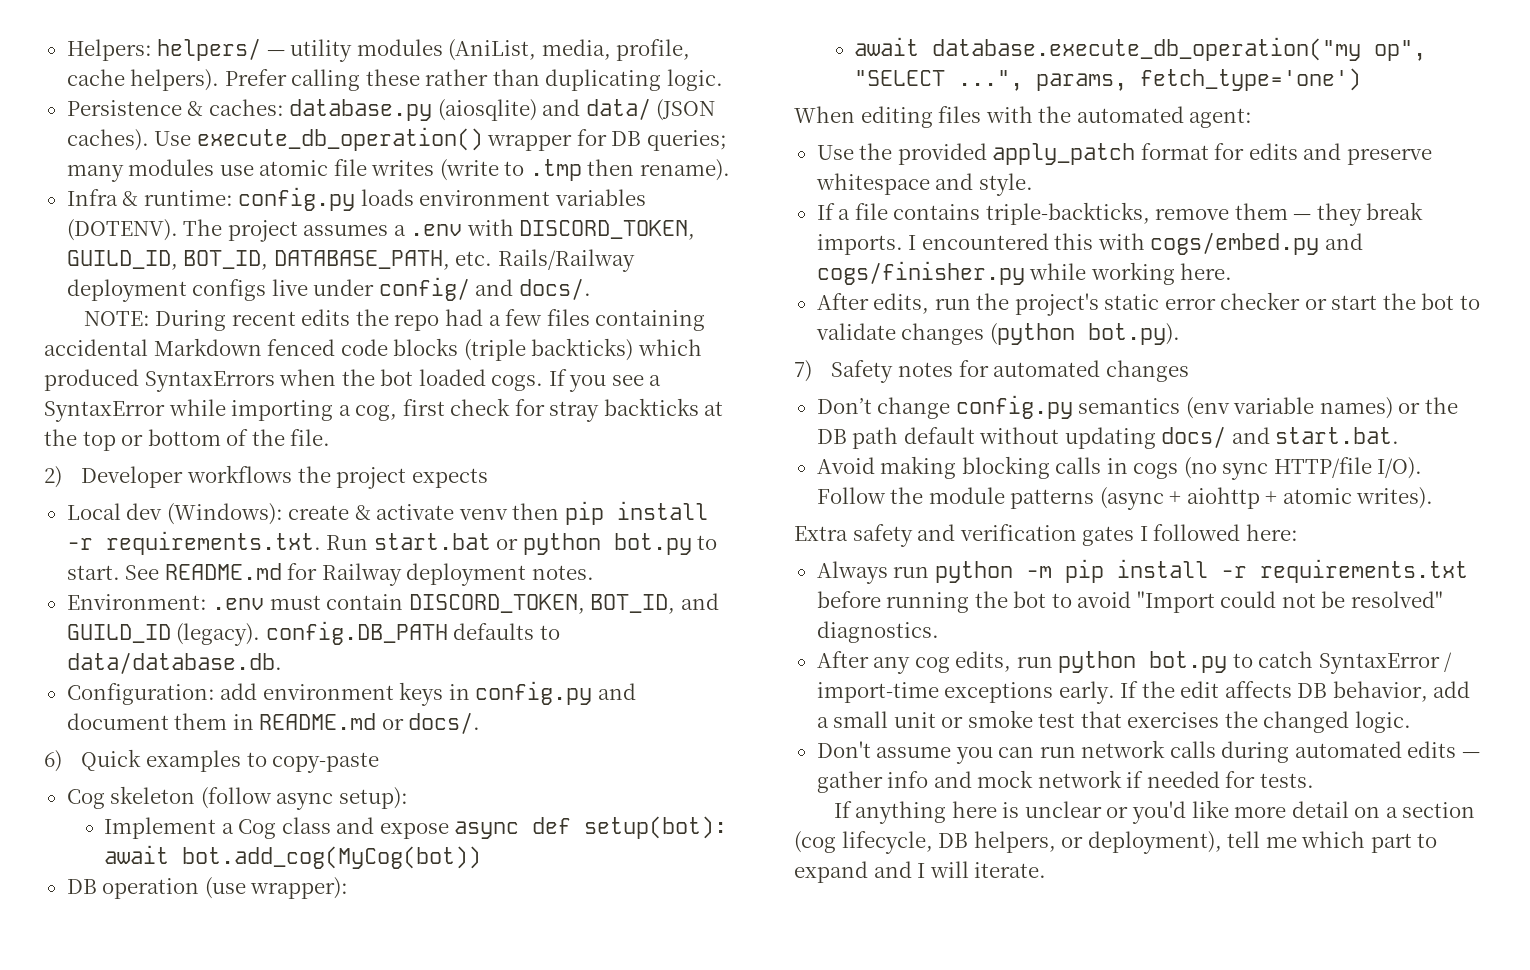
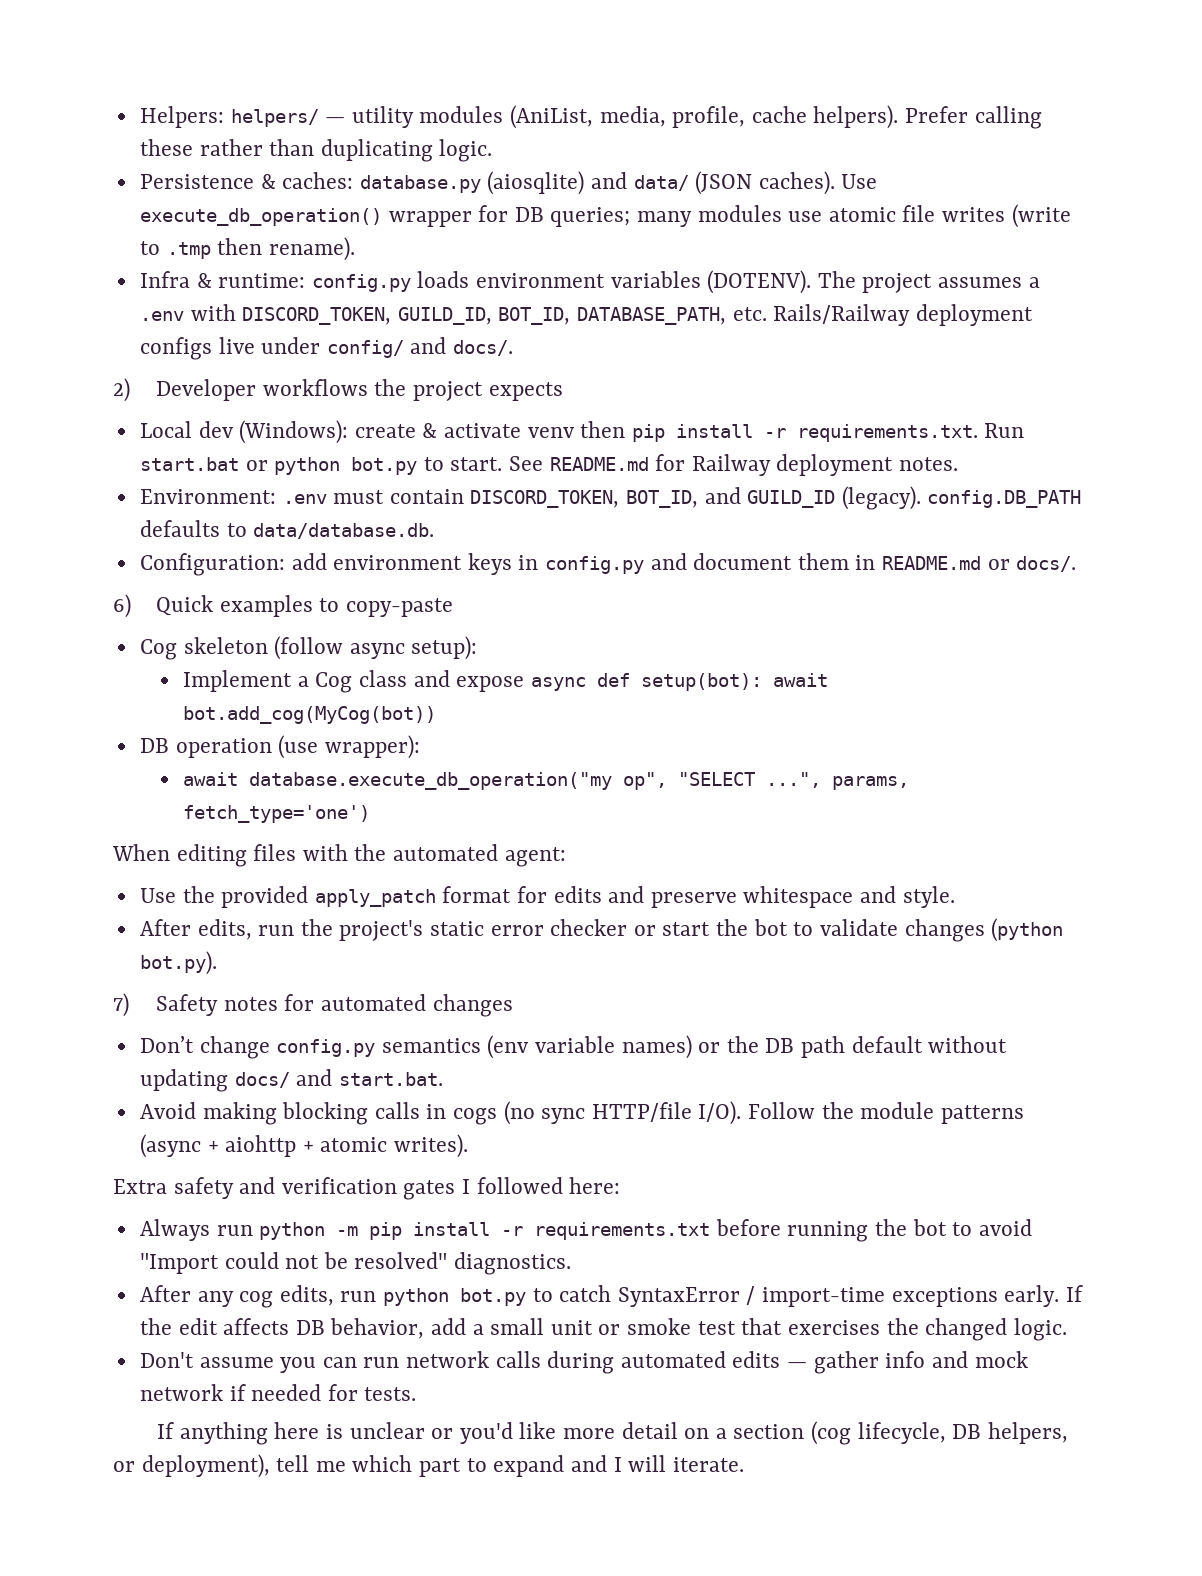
- NOTE: During recent edits the repo had a few files containing accidental Markdown fenced code blocks (triple backticks) which produced SyntaxErrors when the bot loaded cogs. If you see a SyntaxError while importing a cog, first check for stray backticks at the top or bottom of the file.
- If a file contains triple-backticks, remove them — they break imports. I encountered this with cogs/embed.py and cogs/finisher.py while working here.

